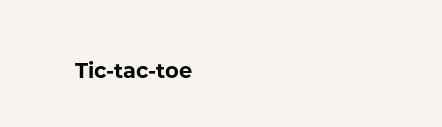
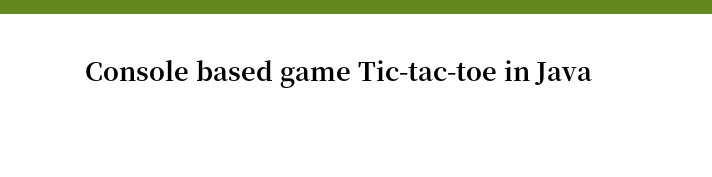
- Tic-tac-toe
+ Console based game Tic-tac-toe in Java

